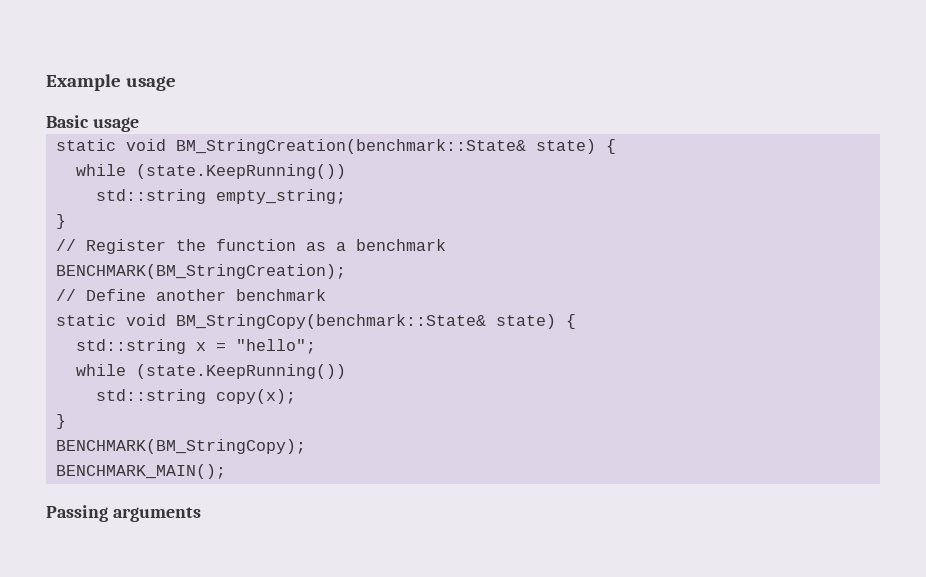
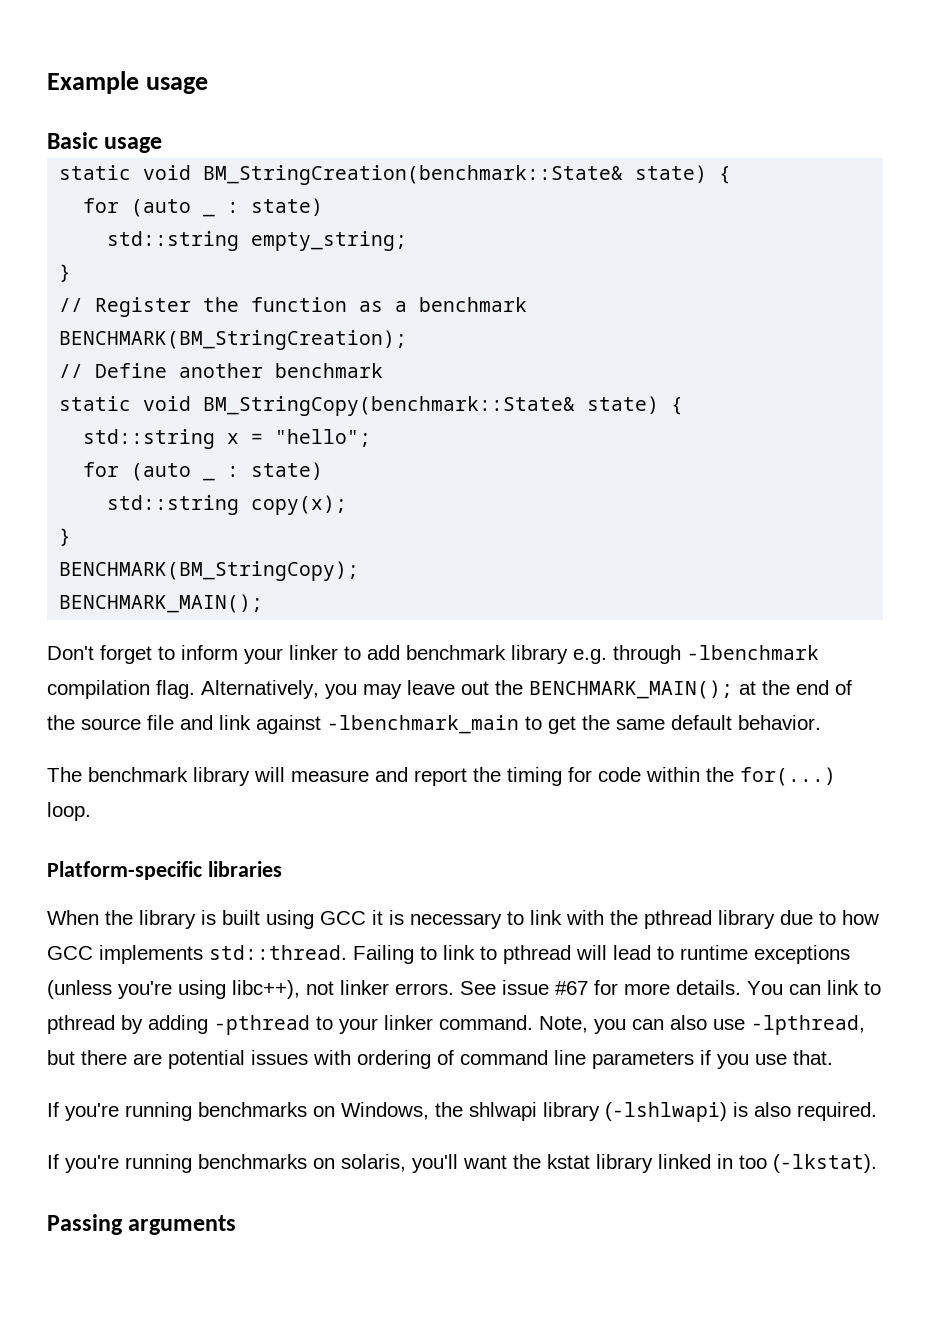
  static void BM_StringCreation(benchmark::State& state) {
- while (state.KeepRunning())
+ for (auto _ : state)
  std::string x = "hello";
- while (state.KeepRunning())
+ for (auto _ : state)
+ Don't forget to inform your linker to add benchmark library e.g. through -lbenchmark compilation flag. Alternatively, you may leave out the BENCHMARK_MAIN(); at the end of the source file and link against -lbenchmark_main to get the same default behavior.
+ The benchmark library will measure and report the timing for code within the for(...) loop.
+ Platform-specific libraries
+ When the library is built using GCC it is necessary to link with the pthread library due to how GCC implements std::thread. Failing to link to pthread will lead to runtime exceptions (unless you're using libc++), not linker errors. See issue #67 for more details. You can link to pthread by adding -pthread to your linker command. Note, you can also use -lpthread, but there are potential issues with ordering of command line parameters if you use that.
+ If you're running benchmarks on Windows, the shlwapi library (-lshlwapi) is also required.
+ If you're running benchmarks on solaris, you'll want the kstat library linked in too (-lkstat).

